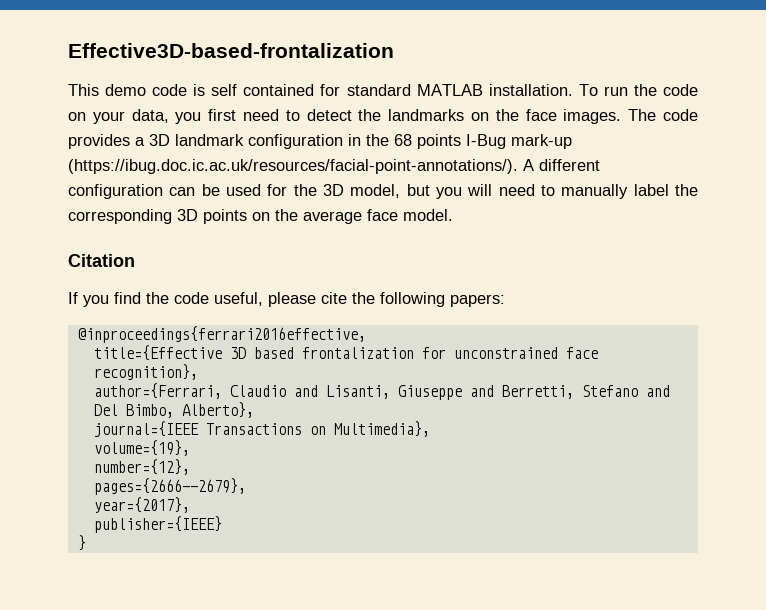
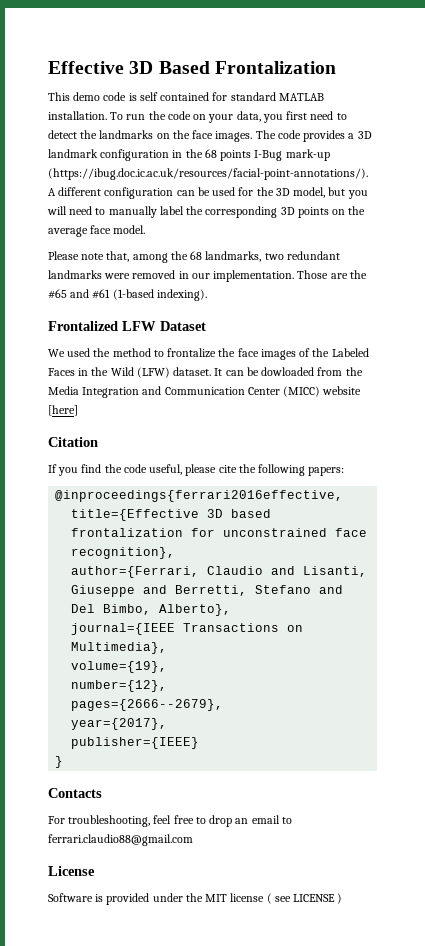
- Effective3D-based-frontalization
+ Effective 3D Based Frontalization
+ Please note that, among the 68 landmarks, two redundant landmarks were removed in our implementation. Those are the #65 and #61 (1-based indexing).
+ Frontalized LFW Dataset
+ We used the method to frontalize the face images of the Labeled Faces in the Wild (LFW) dataset. It can be dowloaded from the Media Integration and Communication Center (MICC) website [here]
+ Contacts
+ For troubleshooting, feel free to drop an email to ferrari.claudio88@gmail.com
+ License
+ Software is provided under the MIT license ( see LICENSE )

